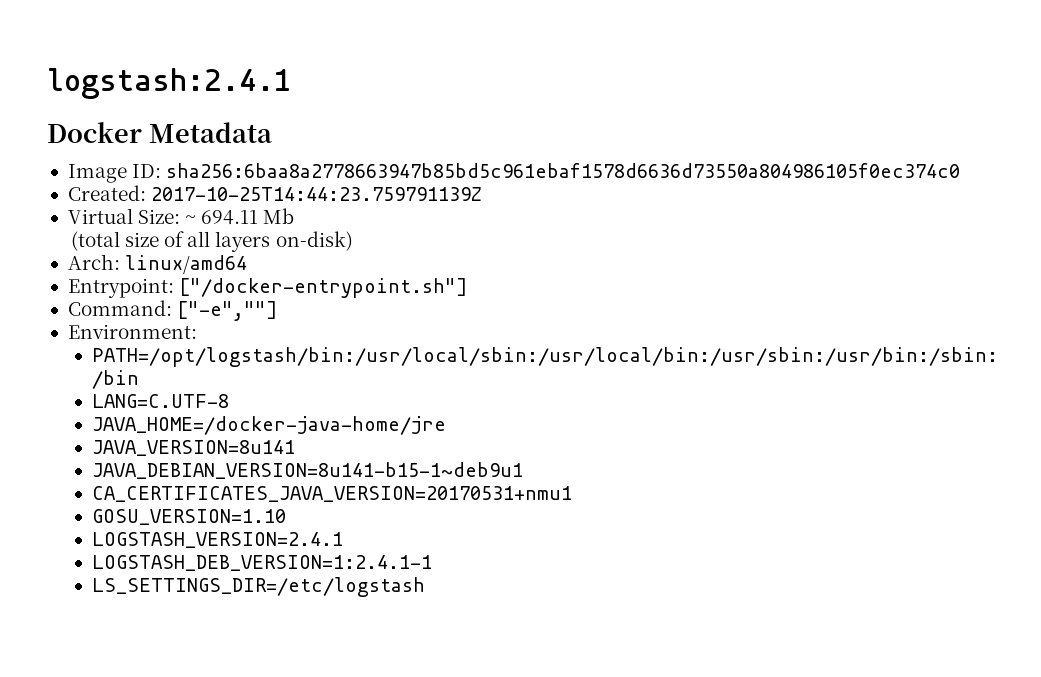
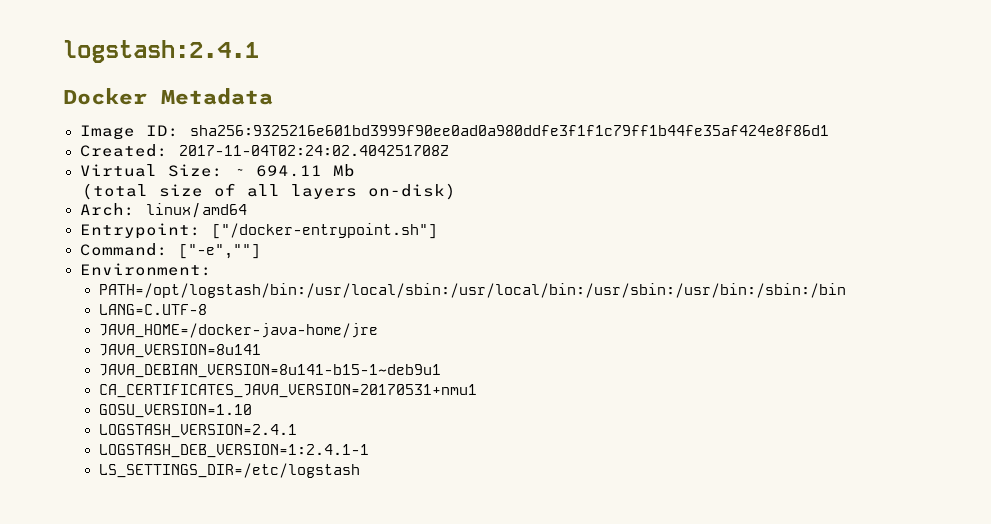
- Image ID: sha256:6baa8a2778663947b85bd5c961ebaf1578d6636d73550a804986105f0ec374c0
+ Image ID: sha256:9325216e601bd3999f90ee0ad0a980ddfe3f1f1c79ff1b44fe35af424e8f86d1
- Created: 2017-10-25T14:44:23.759791139Z
+ Created: 2017-11-04T02:24:02.404251708Z

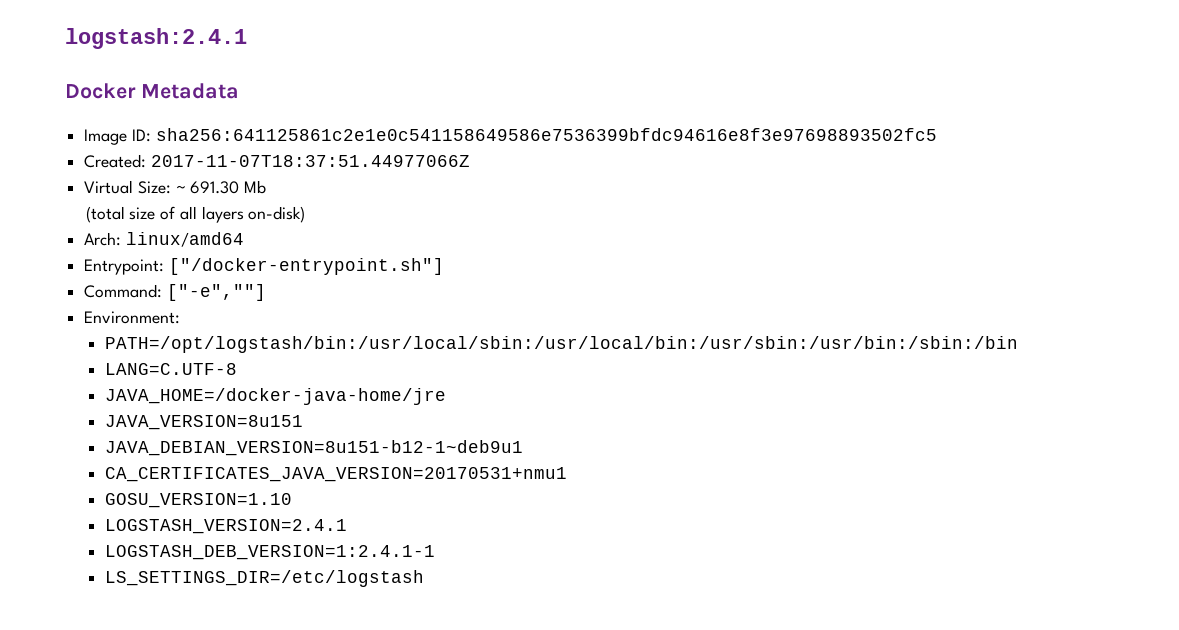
- Image ID: sha256:9325216e601bd3999f90ee0ad0a980ddfe3f1f1c79ff1b44fe35af424e8f86d1
+ Image ID: sha256:641125861c2e1e0c541158649586e7536399bfdc94616e8f3e97698893502fc5
- Created: 2017-11-04T02:24:02.404251708Z
+ Created: 2017-11-07T18:37:51.44977066Z
- Virtual Size: ~ 694.11 Mb
+ Virtual Size: ~ 691.30 Mb
- JAVA_VERSION=8u141
- JAVA_DEBIAN_VERSION=8u141-b15-1~deb9u1
+ JAVA_VERSION=8u151
+ JAVA_DEBIAN_VERSION=8u151-b12-1~deb9u1

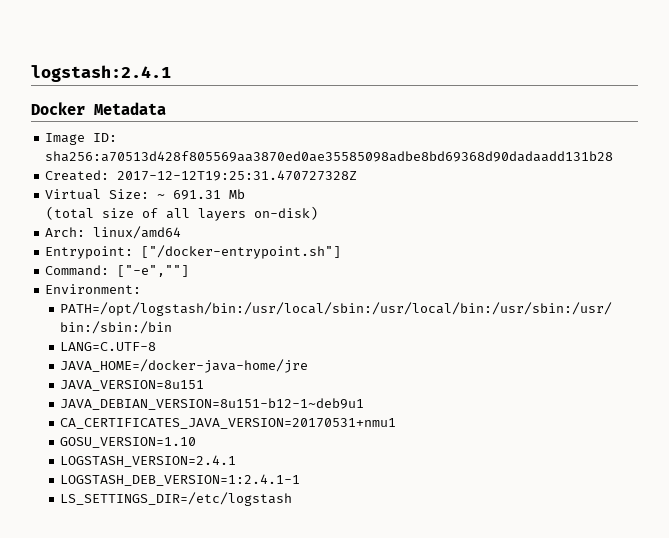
- Image ID: sha256:641125861c2e1e0c541158649586e7536399bfdc94616e8f3e97698893502fc5
+ Image ID: sha256:a70513d428f805569aa3870ed0ae35585098adbe8bd69368d90dadaadd131b28
- Created: 2017-11-07T18:37:51.44977066Z
+ Created: 2017-12-12T19:25:31.470727328Z
- Virtual Size: ~ 691.30 Mb
+ Virtual Size: ~ 691.31 Mb

